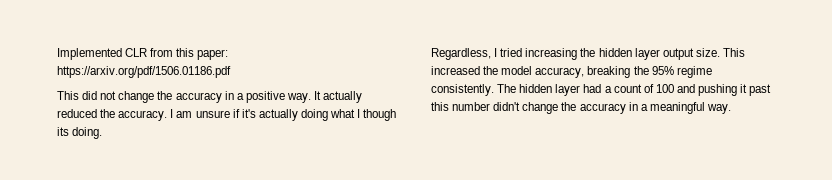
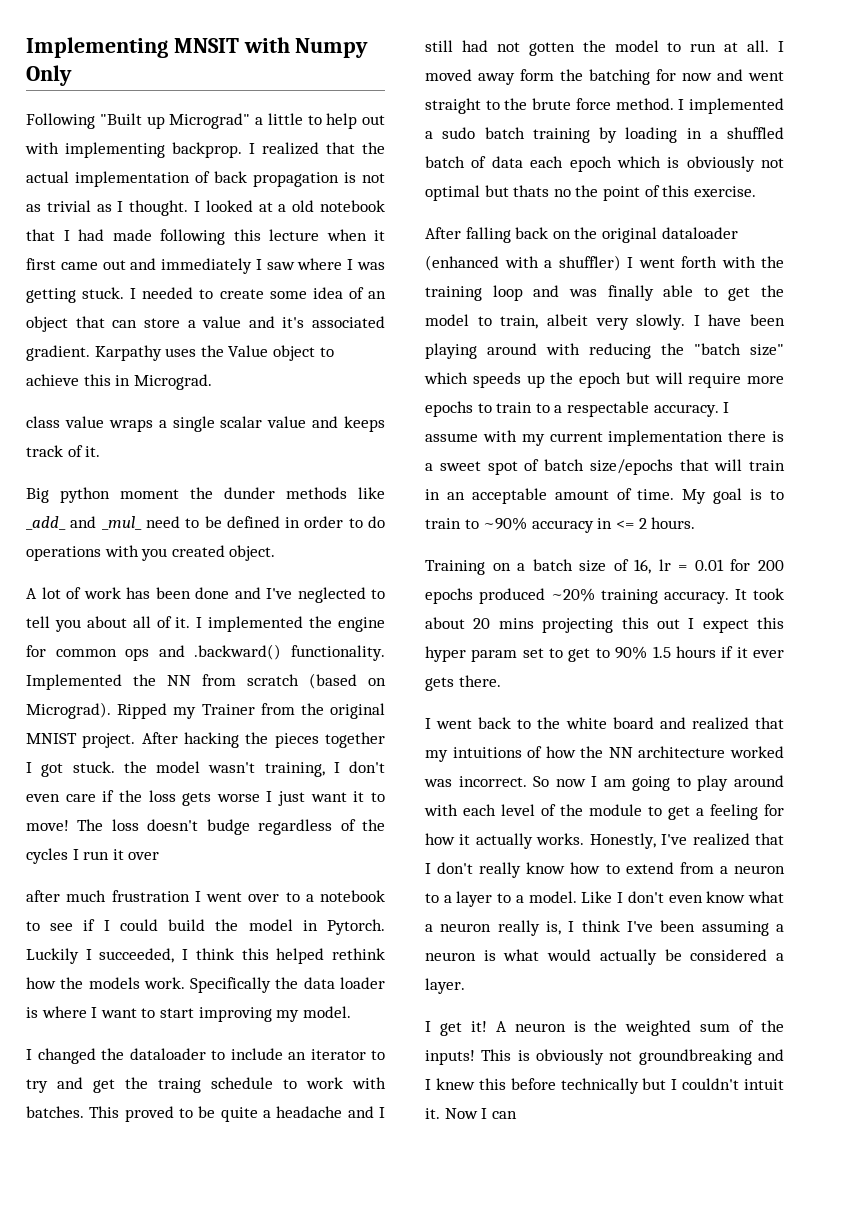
- Implemented CLR from this paper: https://arxiv.org/pdf/1506.01186.pdf
- This did not change the accuracy in a positive way. It actually reduced the accuracy. I am unsure if it's actually doing what I though its doing.
- Regardless, I tried increasing the hidden layer output size. This increased the model accuracy, breaking the 95% regime consistently. The hidden layer had a count of 100 and pushing it past this number didn't change the accuracy in a meaningful way.
+ Implementing MNSIT with Numpy Only
+ Following "Built up Micrograd" a little to help out with implementing backprop. I realized that the actual implementation of back propagation is not as trivial as I thought. I looked at a old notebook that I had made following this lecture when it first came out and immediately I saw where I was getting stuck. I needed to create some idea of an object that can store a value and it's associated gradient. Karpathy uses the Value object to achieve this in Micrograd.
+ class value wraps a single scalar value and keeps track of it.
+ Big python moment the dunder methods like _add_ and _mul_ need to be defined in order to do operations with you created object.
+ A lot of work has been done and I've neglected to tell you about all of it. I implemented the engine for common ops and .backward() functionality. Implemented the NN from scratch (based on Micrograd). Ripped my Trainer from the original MNIST project. After hacking the pieces together I got stuck. the model wasn't training, I don't even care if the loss gets worse I just want it to move! The loss doesn't budge regardless of the cycles I run it over
+ after much frustration I went over to a notebook to see if I could build the model in Pytorch. Luckily I succeeded, I think this helped rethink how the models work. Specifically the data loader is where I want to start improving my model.
+ I changed the dataloader to include an iterator to try and get the traing schedule to work with batches. This proved to be quite a headache and I still had not gotten the model to run at all. I moved away form the batching for now and went straight to the brute force method. I implemented a sudo batch training by loading in a shuffled batch of data each epoch which is obviously not optimal but thats no the point of this exercise.
+ After falling back on the original dataloader (enhanced with a shuffler) I went forth with the training loop and was finally able to get the model to train, albeit very slowly. I have been playing around with reducing the "batch size" which speeds up the epoch but will require more epochs to train to a respectable accuracy. I assume with my current implementation there is a sweet spot of batch size/epochs that will train in an acceptable amount of time. My goal is to train to ~90% accuracy in <= 2 hours.
+ Training on a batch size of 16, lr = 0.01 for 200 epochs produced ~20% training accuracy. It took about 20 mins projecting this out I expect this hyper param set to get to 90% 1.5 hours if it ever gets there.
+ I went back to the white board and realized that my intuitions of how the NN architecture worked was incorrect. So now I am going to play around with each level of the module to get a feeling for how it actually works. Honestly, I've realized that I don't really know how to extend from a neuron to a layer to a model. Like I don't even know what a neuron really is, I think I've been assuming a neuron is what would actually be considered a layer.
+ I get it! A neuron is the weighted sum of the inputs! This is obviously not groundbreaking and I knew this before technically but I couldn't intuit it. Now I can

